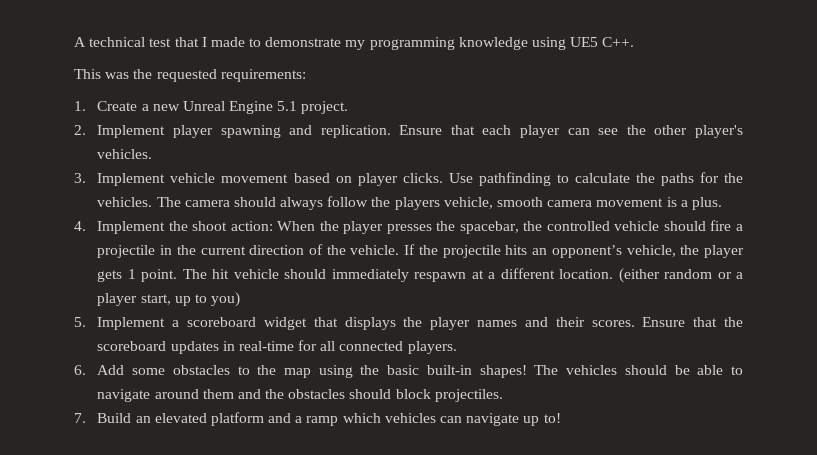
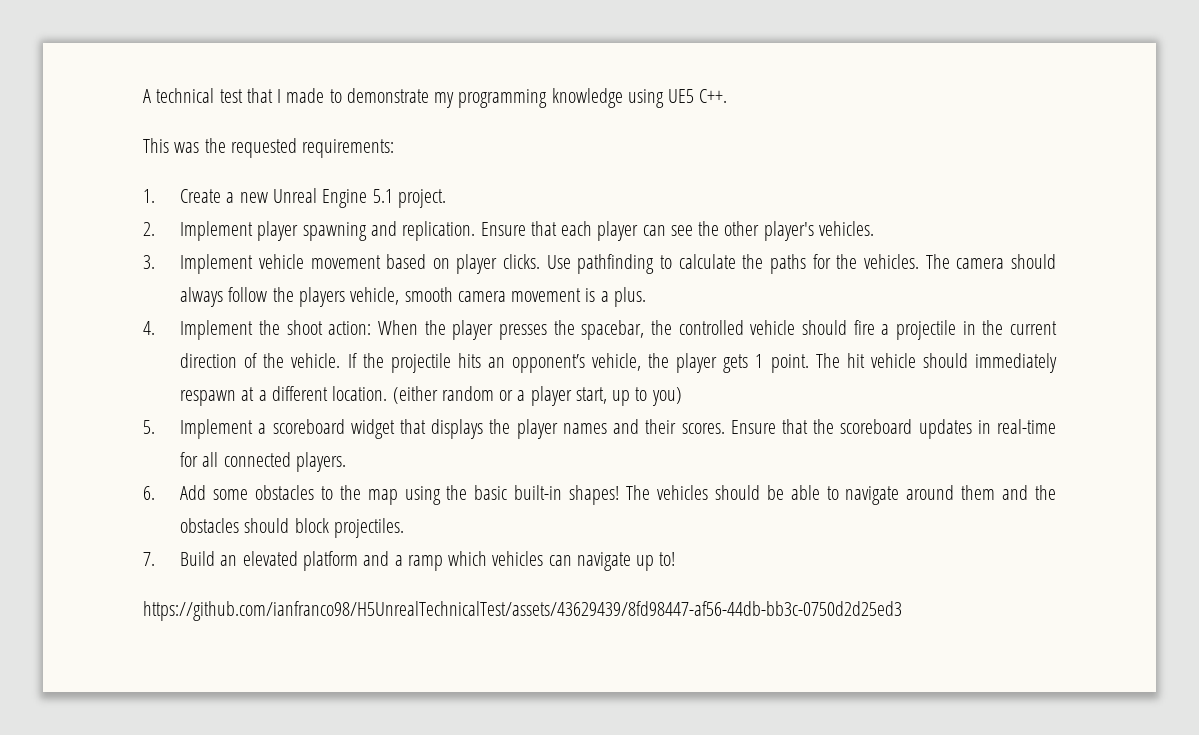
+ https://github.com/ianfranco98/H5UnrealTechnicalTest/assets/43629439/8fd98447-af56-44db-bb3c-0750d2d25ed3

